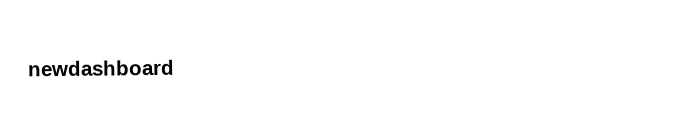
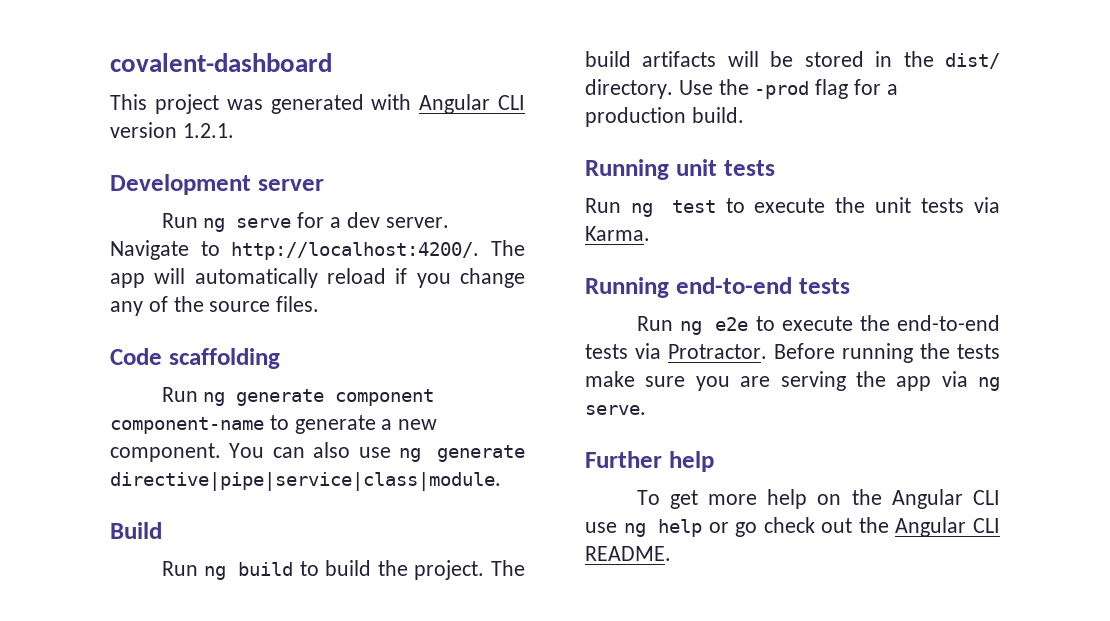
- newdashboard
+ covalent-dashboard
+ This project was generated with Angular CLI version 1.2.1.
+ Development server
+ Run ng serve for a dev server. Navigate to http://localhost:4200/. The app will automatically reload if you change any of the source files.
+ Code scaffolding
+ Run ng generate component component-name to generate a new component. You can also use ng generate directive|pipe|service|class|module.
+ Build
+ Run ng build to build the project. The build artifacts will be stored in the dist/ directory. Use the -prod flag for a production build.
+ Running unit tests
+ Run ng test to execute the unit tests via Karma.
+ Running end-to-end tests
+ Run ng e2e to execute the end-to-end tests via Protractor. Before running the tests make sure you are serving the app via ng serve.
+ Further help
+ To get more help on the Angular CLI use ng help or go check out the Angular CLI README.

